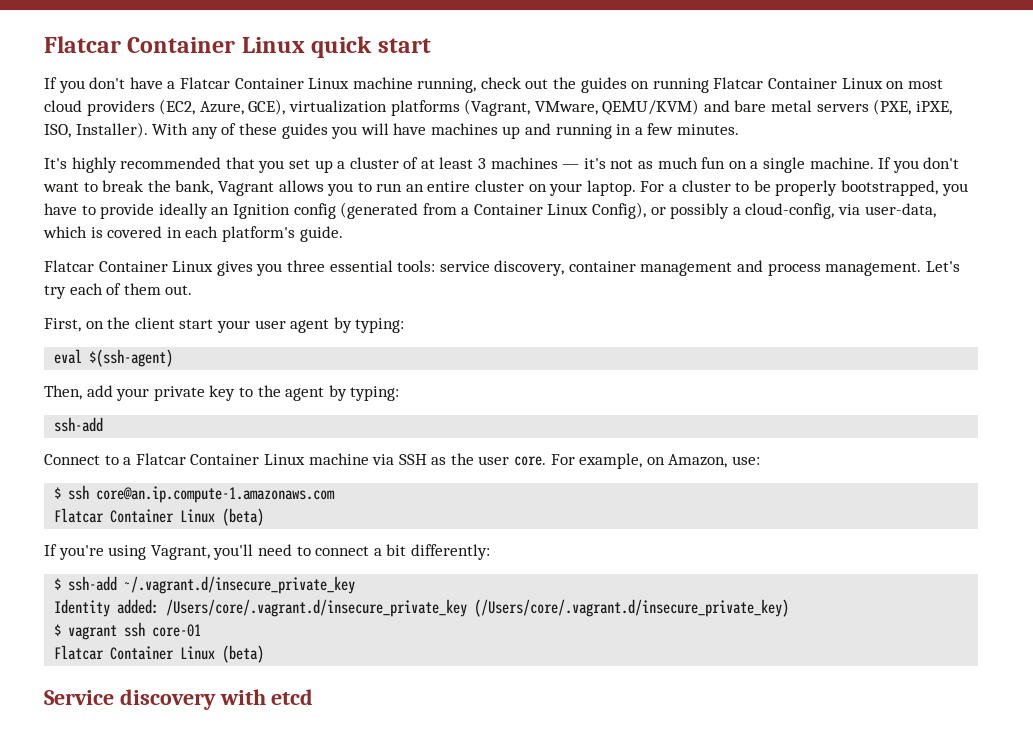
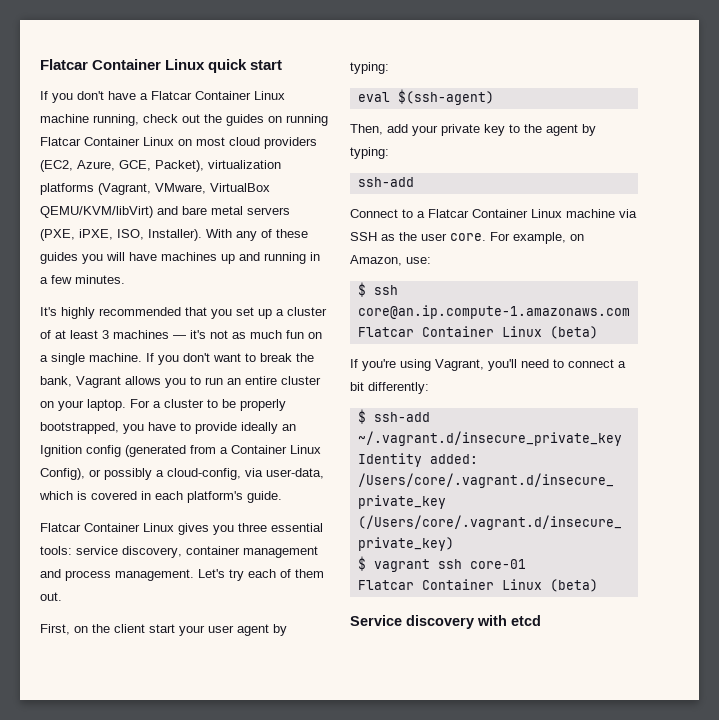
- If you don't have a Flatcar Container Linux machine running, check out the guides on running Flatcar Container Linux on most cloud providers (EC2, Azure, GCE), virtualization platforms (Vagrant, VMware, QEMU/KVM) and bare metal servers (PXE, iPXE, ISO, Installer).
+ If you don't have a Flatcar Container Linux machine running, check out the guides on running Flatcar Container Linux on most cloud providers (EC2, Azure, GCE, Packet), virtualization platforms (Vagrant, VMware, VirtualBox QEMU/KVM/libVirt) and bare metal servers (PXE, iPXE, ISO, Installer).

